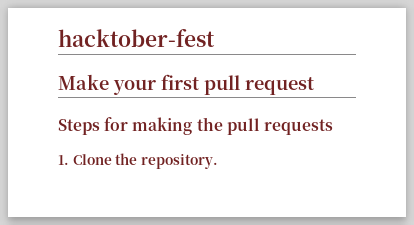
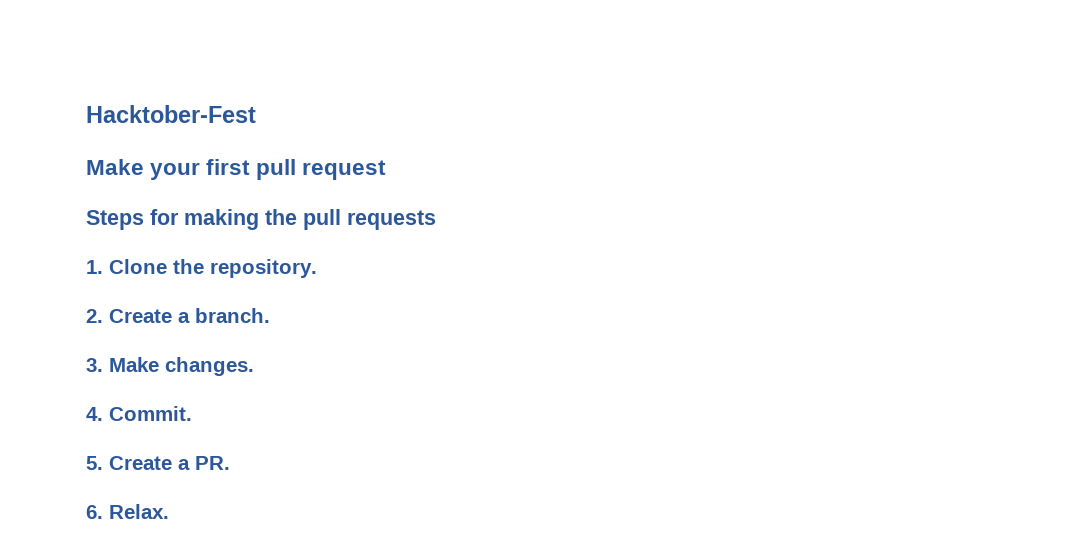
- hacktober-fest
+ Hacktober-Fest
+ 2. Create a branch.
+ 3. Make changes.
+ 4. Commit.
+ 5. Create a PR.
+ 6. Relax.

